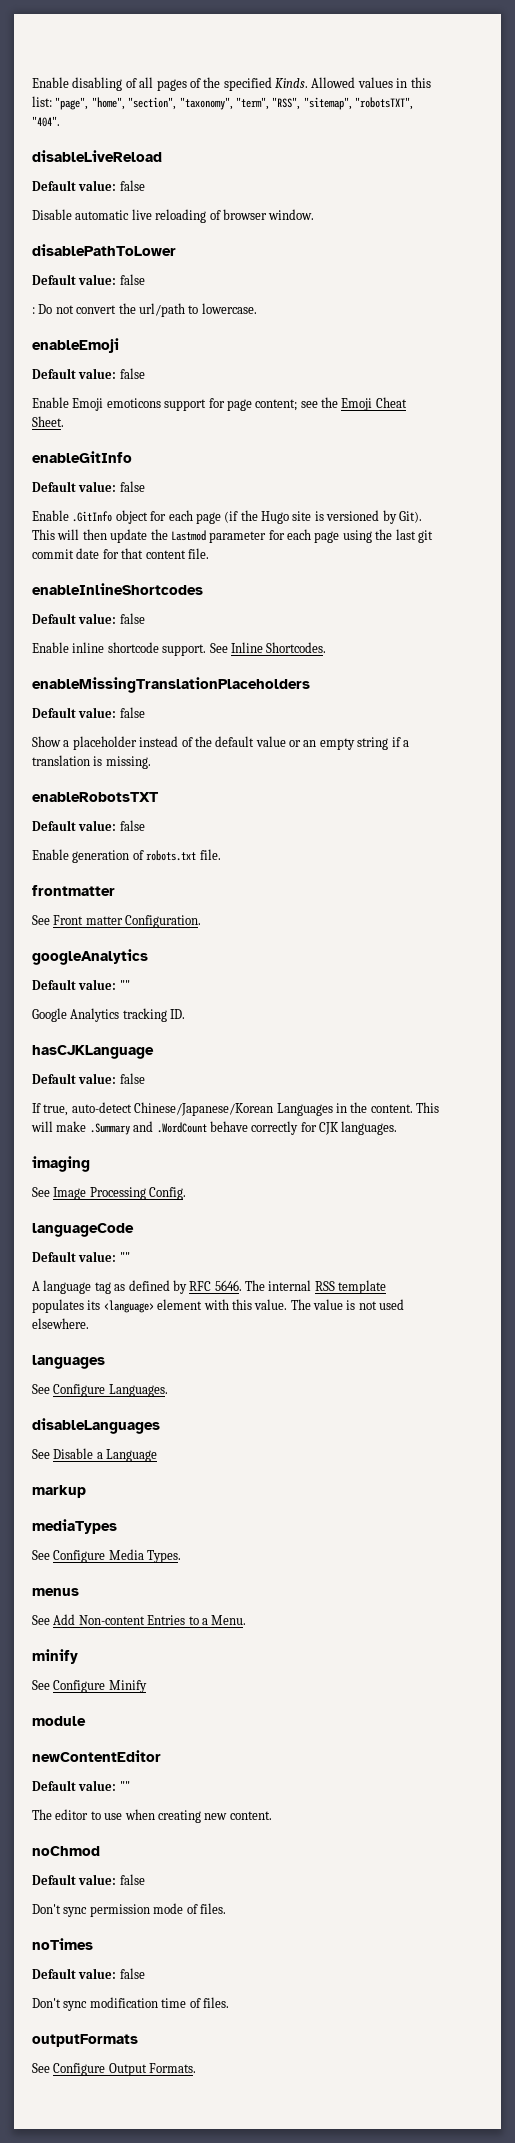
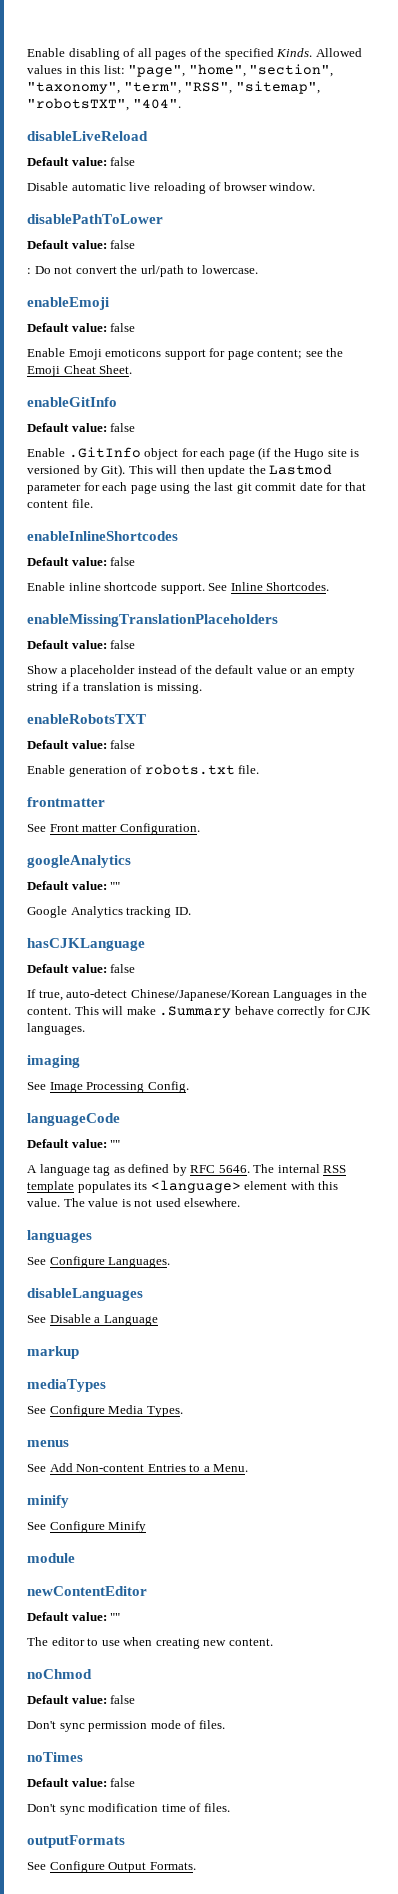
- This will make .Summary and .WordCount behave correctly for CJK languages.
+ This will make .Summary behave correctly for CJK languages.

